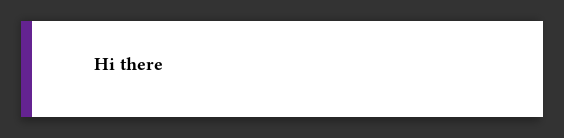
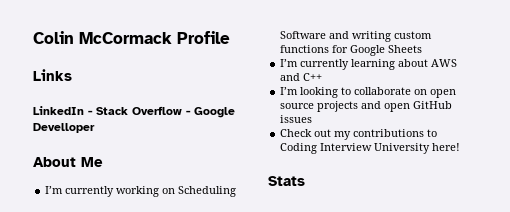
- Hi there
+ Colin McCormack Profile
+ Links
+ LinkedIn - Stack Overflow - Google Develloper
+ About Me
+ I’m currently working on Scheduling Software and writing custom functions for Google Sheets
+ I’m currently learning about AWS and C++
+ I’m looking to collaborate on open source projects and open GitHub issues
+ Check out my contributions to Coding Interview University here!
+ Stats

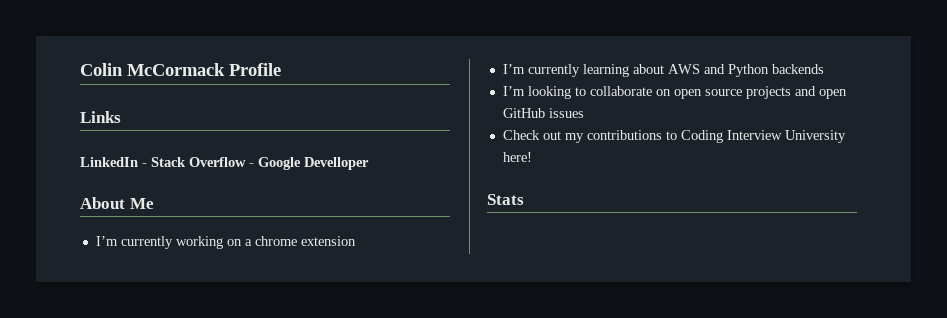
- I’m currently working on Scheduling Software and writing custom functions for Google Sheets
+ I’m currently working on a chrome extension
- I’m currently learning about AWS and C++
+ I’m currently learning about AWS and Python backends

